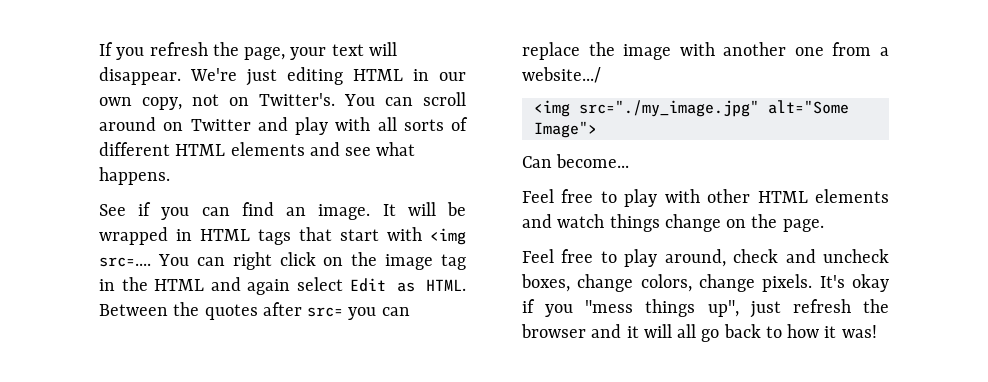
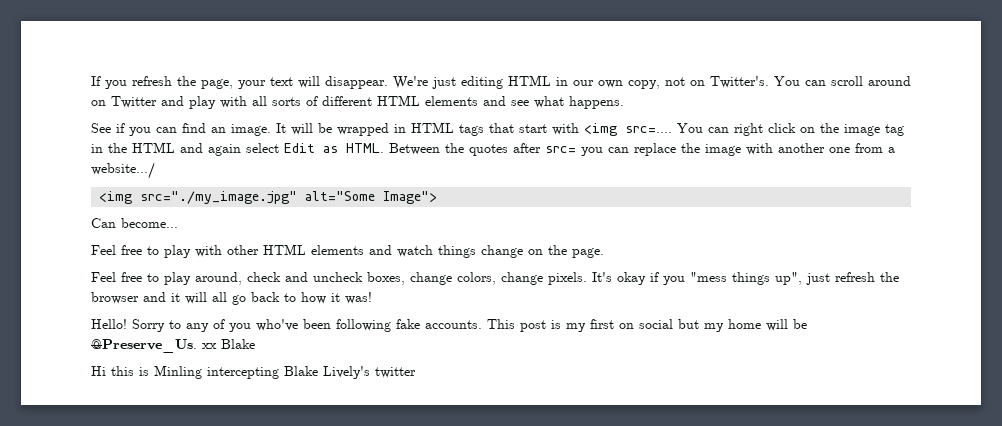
+ Hello! Sorry to any of you who've been following fake accounts. This post is my first on social but my home will be @Preserve_Us. xx Blake
+ Hi this is Minling intercepting Blake Lively's twitter

